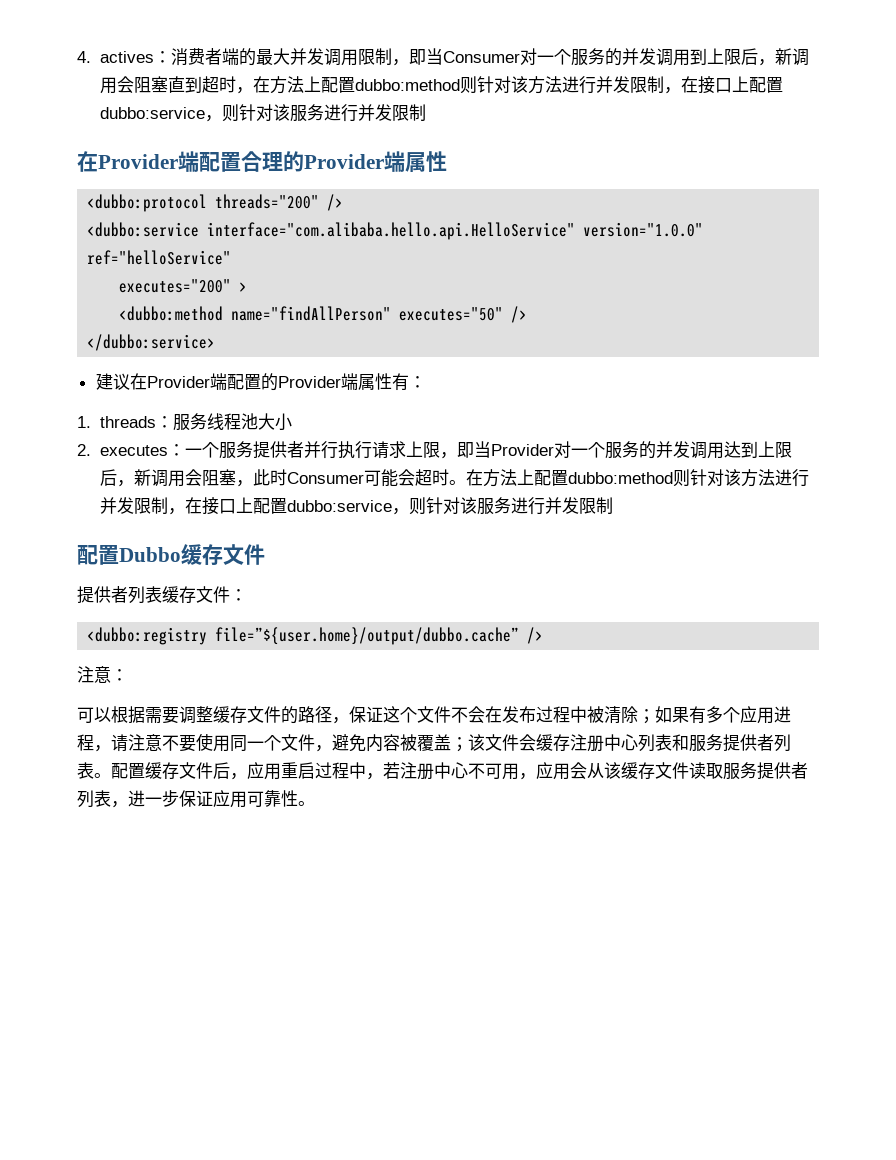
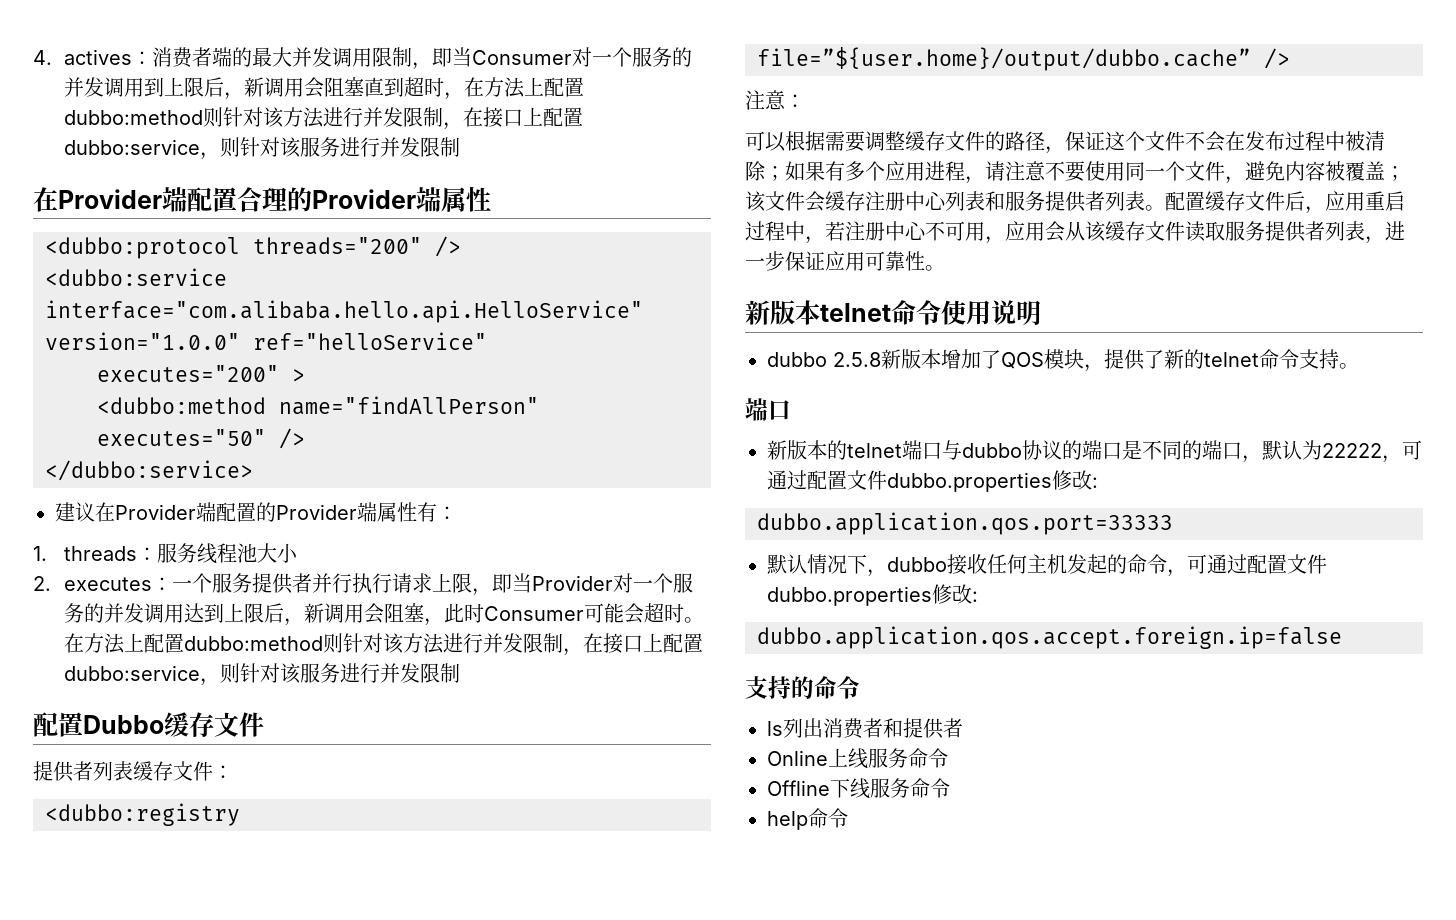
+ 新版本telnet命令使用说明
+ dubbo 2.5.8新版本增加了QOS模块，提供了新的telnet命令支持。
+ 端口
+ 新版本的telnet端口与dubbo协议的端口是不同的端口，默认为22222，可通过配置文件dubbo.properties修改:
+ dubbo.application.qos.port=33333
+ 默认情况下，dubbo接收任何主机发起的命令，可通过配置文件dubbo.properties修改:
+ dubbo.application.qos.accept.foreign.ip=false
+ 支持的命令
+ ls列出消费者和提供者
+ Online上线服务命令
+ Offline下线服务命令
+ help命令

